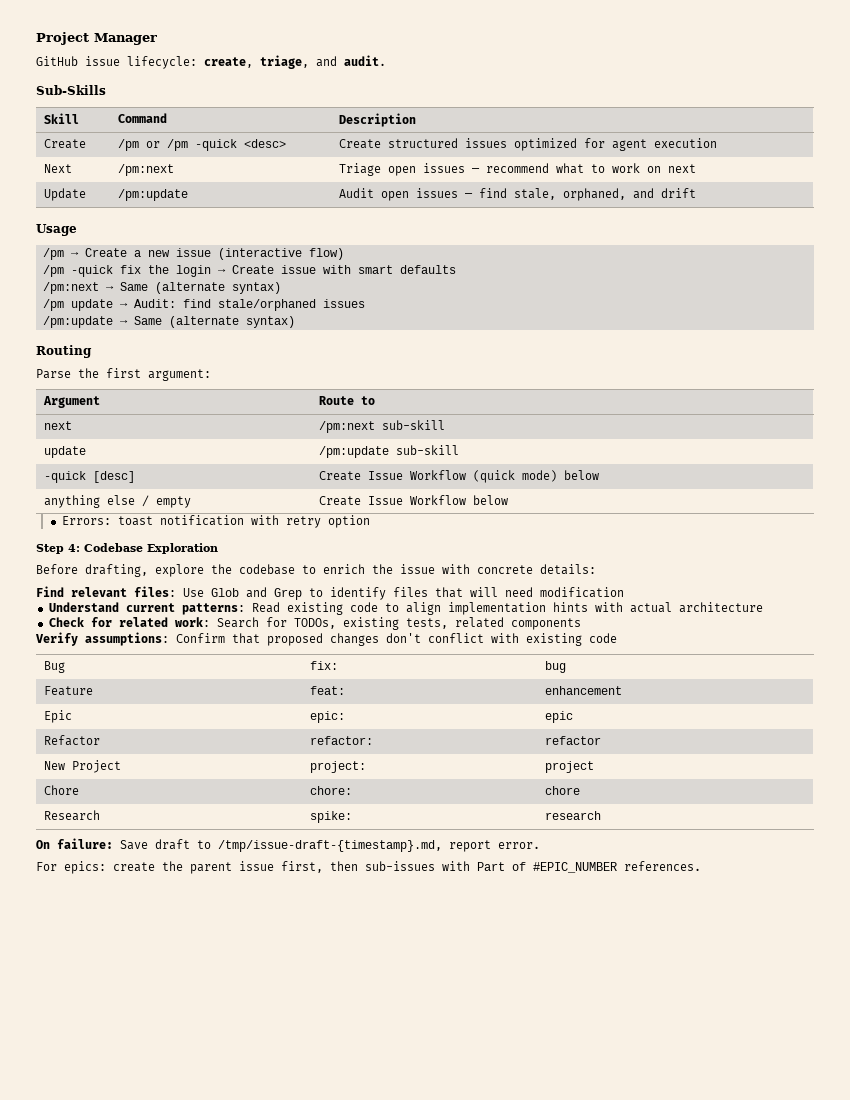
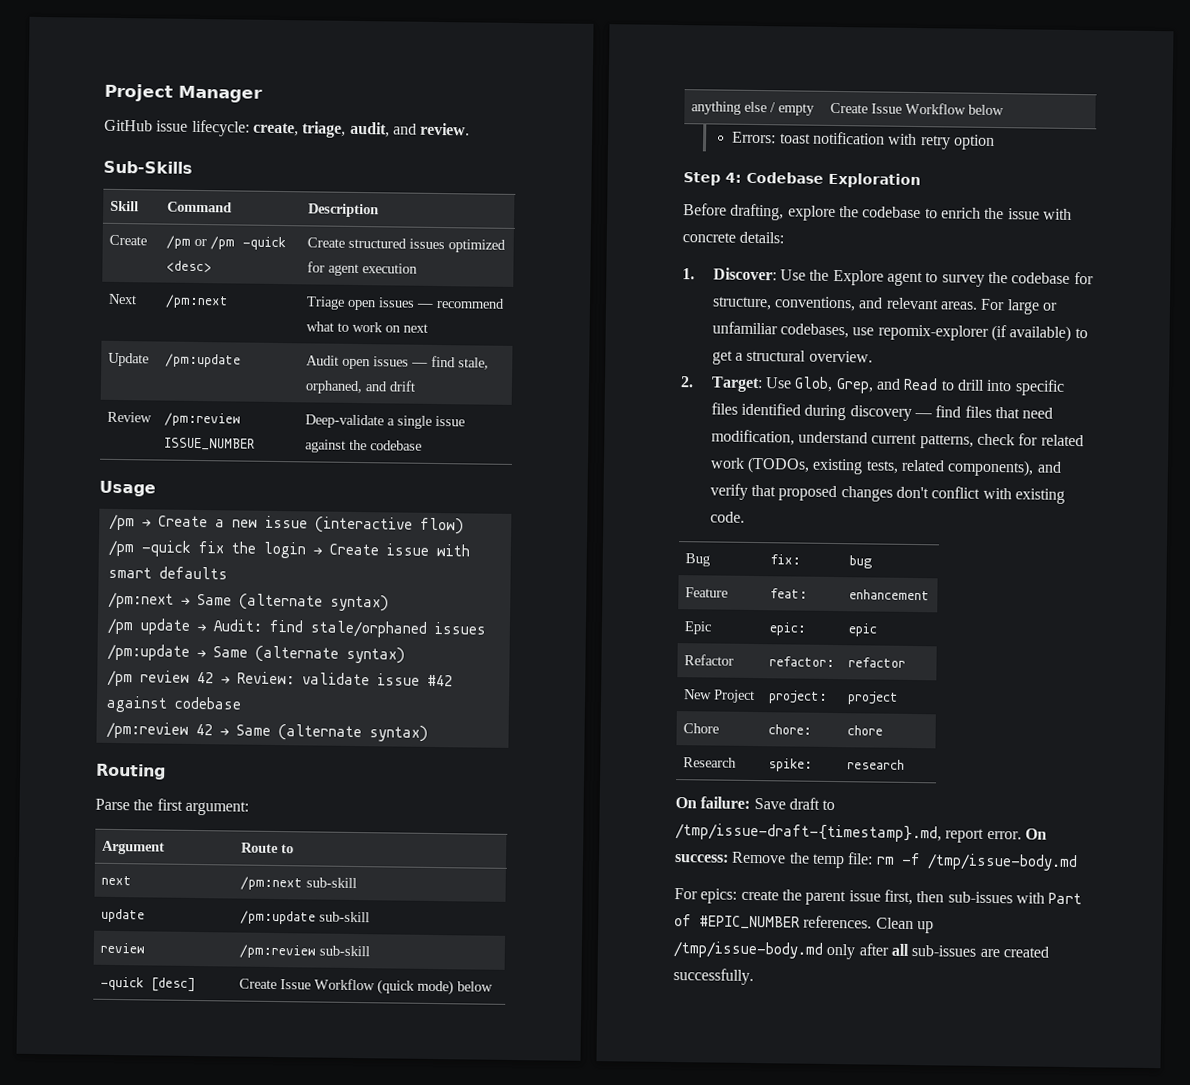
- GitHub issue lifecycle: create, triage, and audit.
+ GitHub issue lifecycle: create, triage, audit, and review.
+ Review | /pm:review ISSUE_NUMBER | Deep-validate a single issue against the codebase
+ /pm review 42 → Review: validate issue #42 against codebase
+ /pm:review 42 → Same (alternate syntax)
+ review | /pm:review sub-skill
- Find relevant files: Use Glob and Grep to identify files that will need modification
- Understand current patterns: Read existing code to align implementation hints with actual architecture
- Check for related work: Search for TODOs, existing tests, related components
- Verify assumptions: Confirm that proposed changes don't conflict with existing code
+ 1. Discover: Use the Explore agent to survey the codebase for structure, conventions, and relevant areas. For large or unfamiliar codebases, use repomix-explorer (if available) to get a structural overview.
+ 2. Target: Use Glob, Grep, and Read to drill into specific files identified during discovery — find files that need modification, understand current patterns, check for related work (TODOs, existing tests, related components), and verify that proposed changes don't conflict with existing code.
+ On success: Remove the temp file: rm -f /tmp/issue-body.md
+ Clean up /tmp/issue-body.md only after all sub-issues are created successfully.

